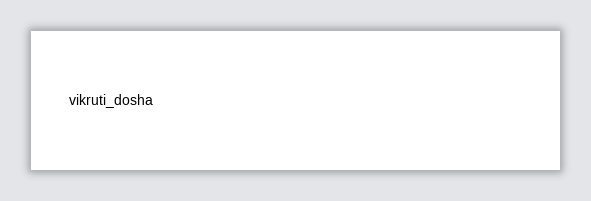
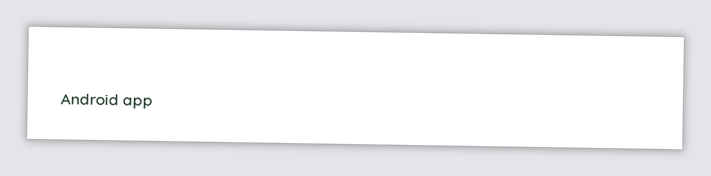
- vikruti_dosha
+ Android app

